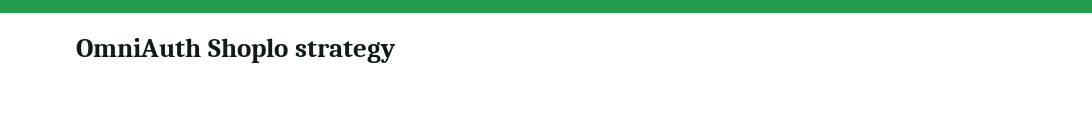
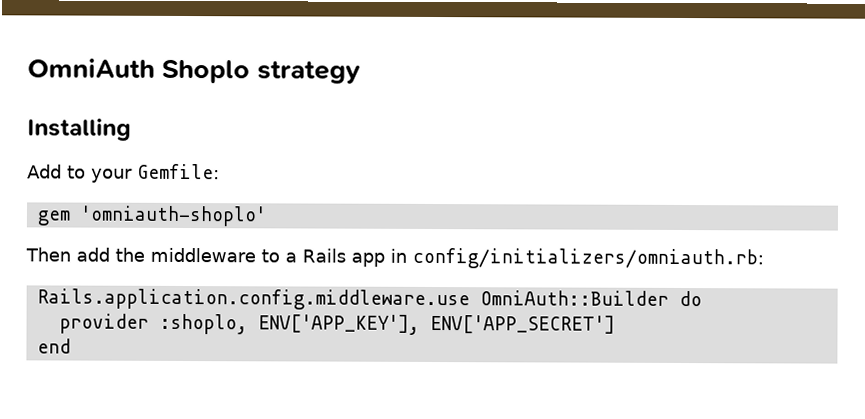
+ Installing
+ Add to your Gemfile:
+ gem 'omniauth-shoplo'
+ Then add the middleware to a Rails app in config/initializers/omniauth.rb:
+ Rails.application.config.middleware.use OmniAuth::Builder do
+ provider :shoplo, ENV['APP_KEY'], ENV['APP_SECRET']
+ end

